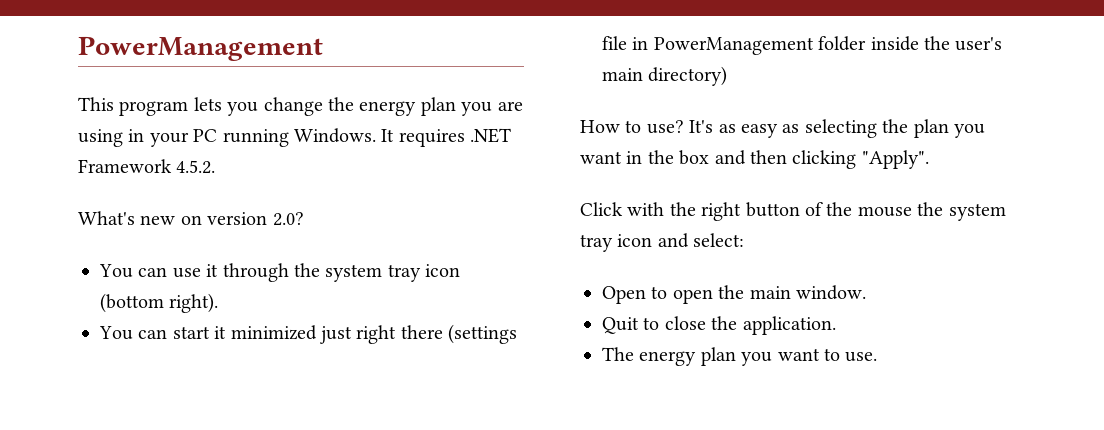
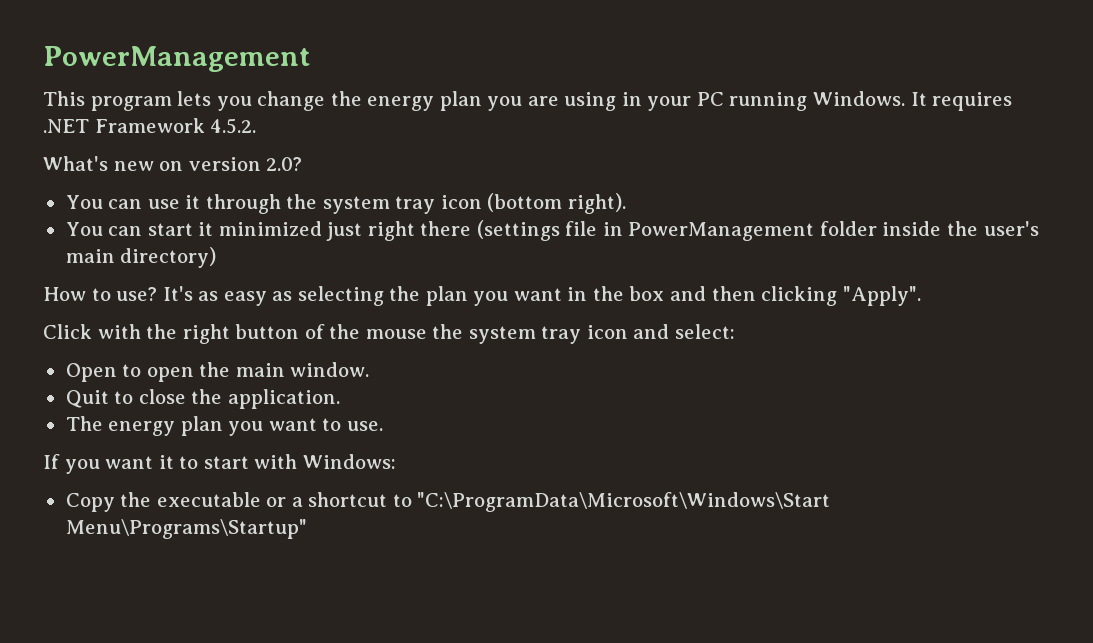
+ If you want it to start with Windows:
+ Copy the executable or a shortcut to "C:\ProgramData\Microsoft\Windows\Start Menu\Programs\Startup"

